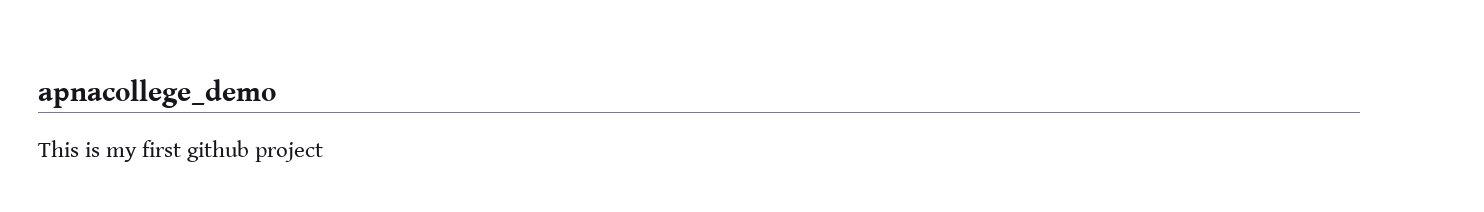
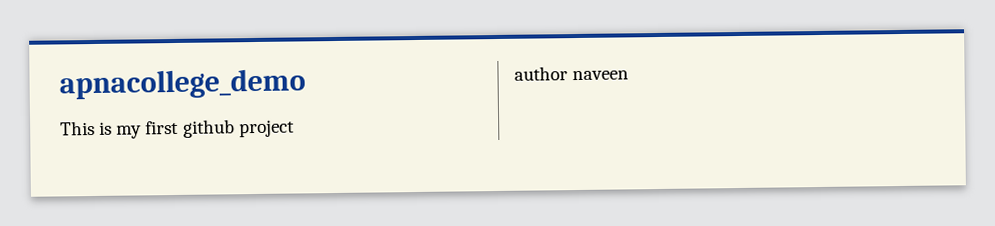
+ author naveen

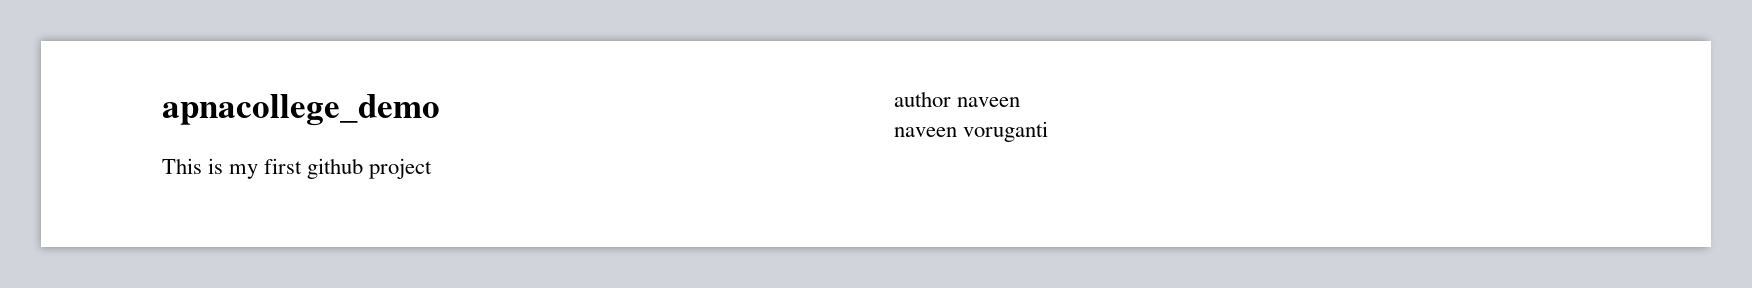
+ naveen voruganti

